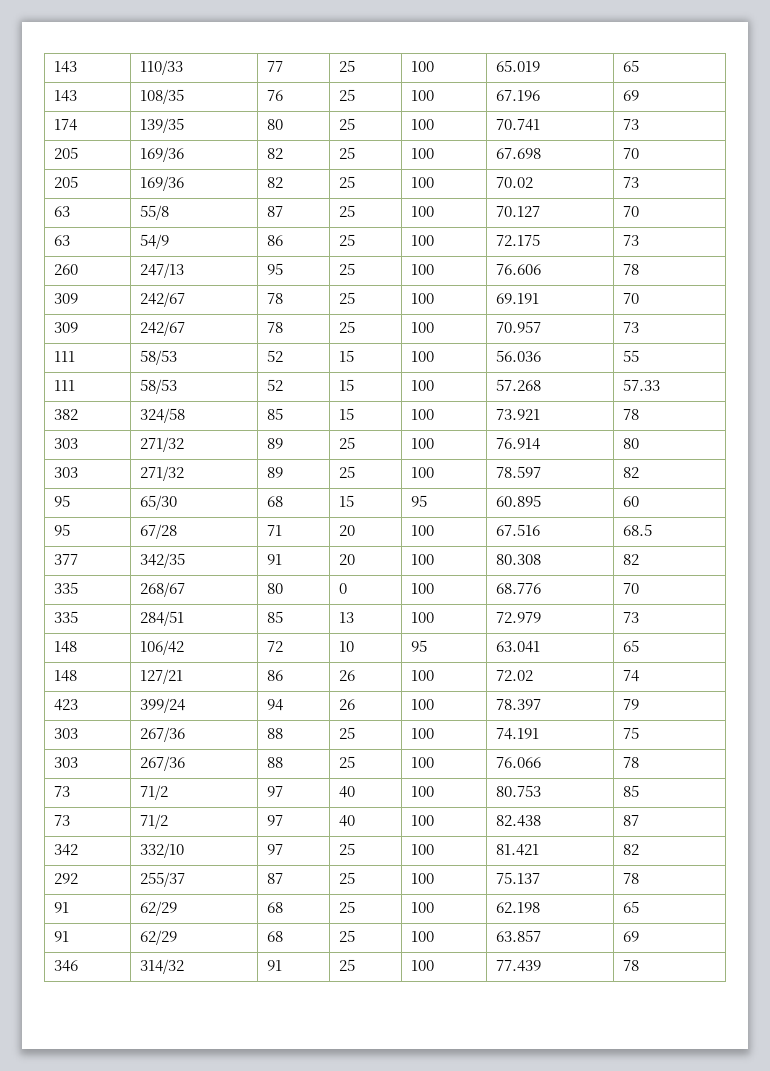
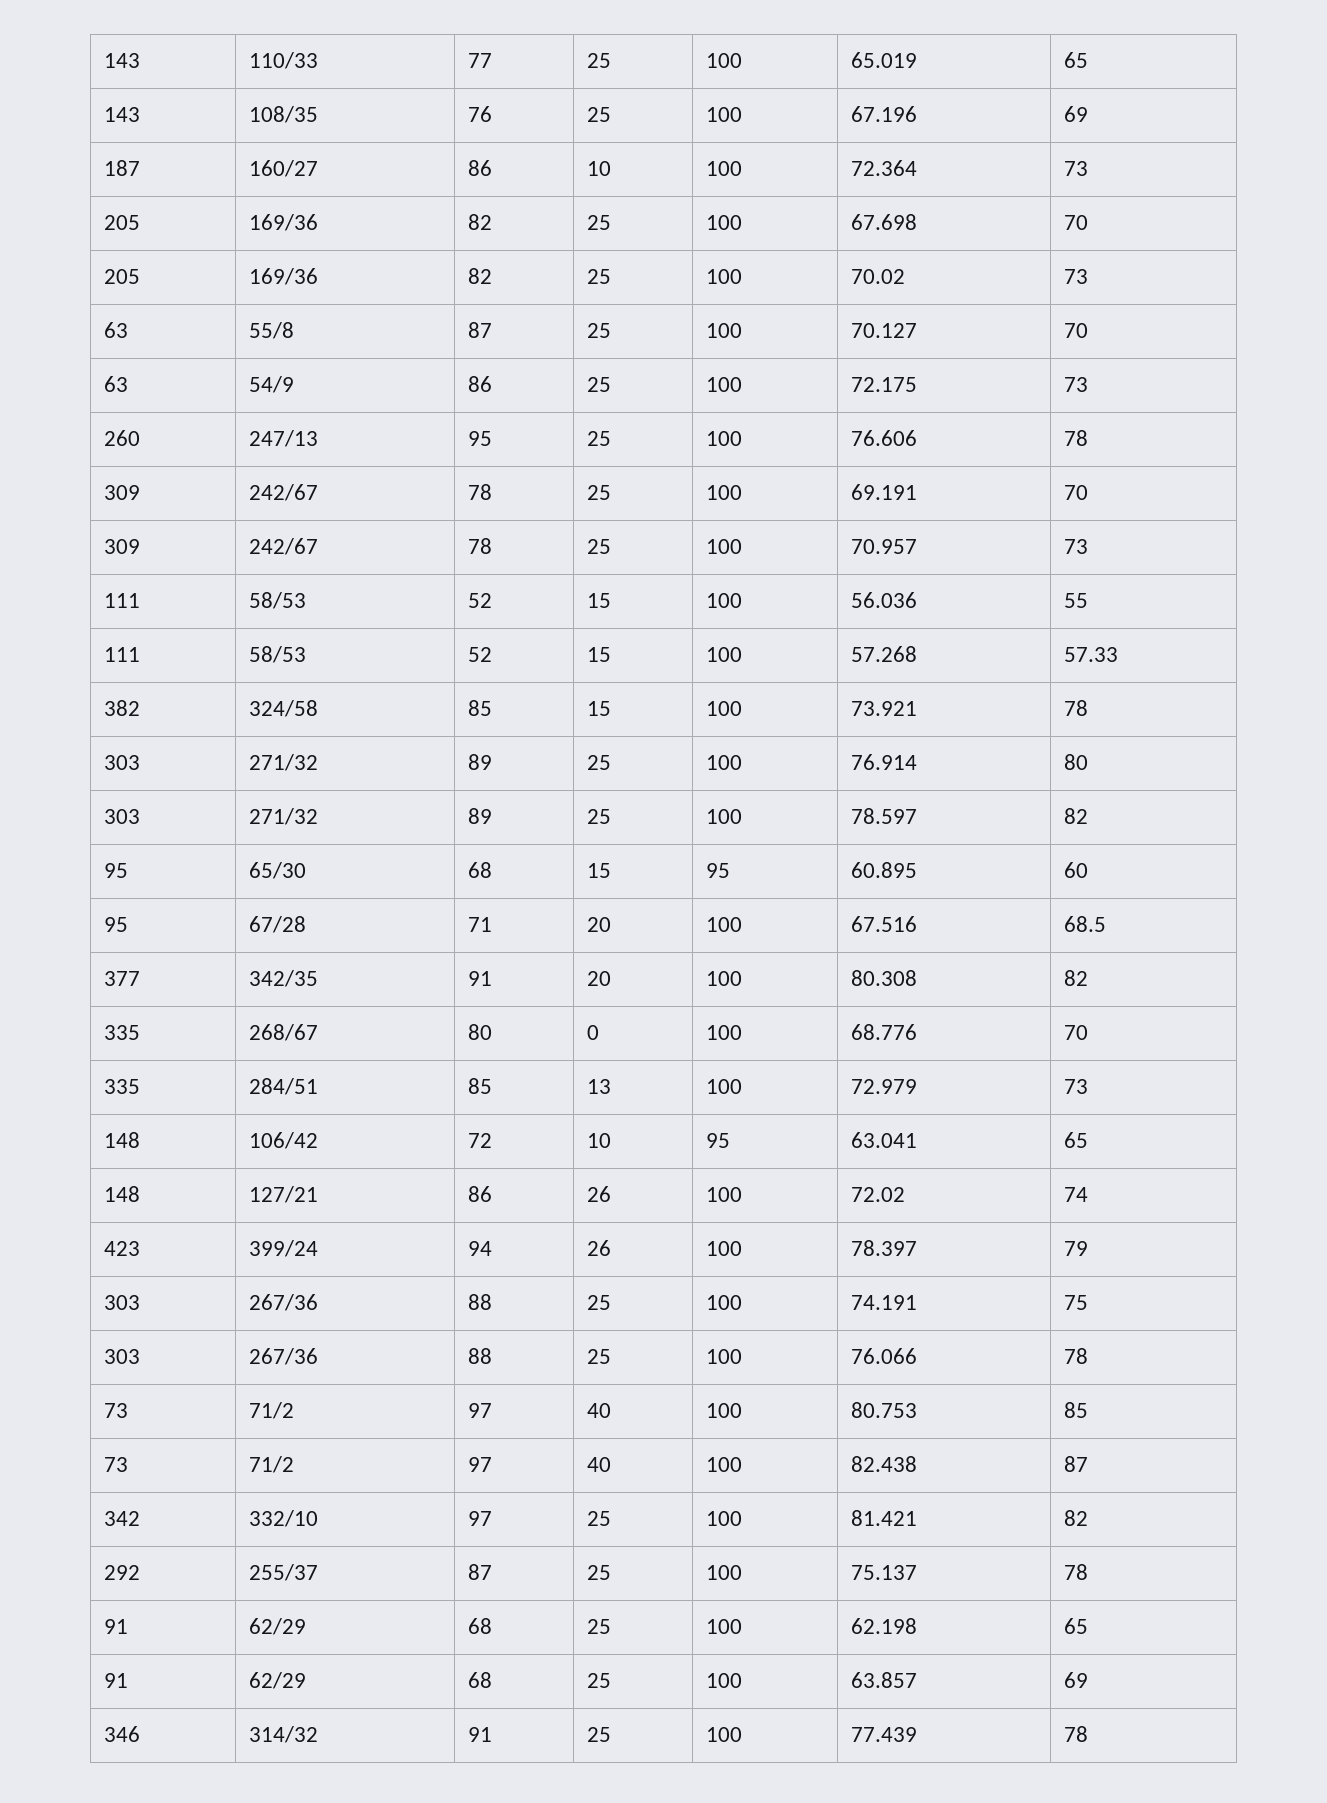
- 174 | 139/35 | 80 | 25 | 100 | 70.741 | 73
+ 187 | 160/27 | 86 | 10 | 100 | 72.364 | 73

